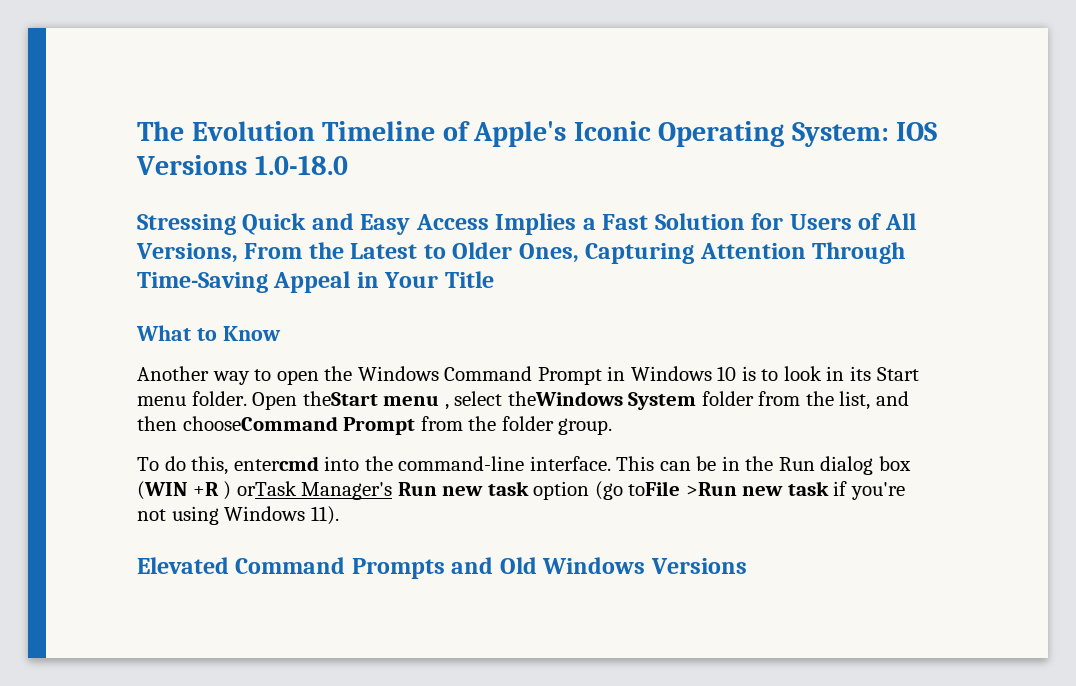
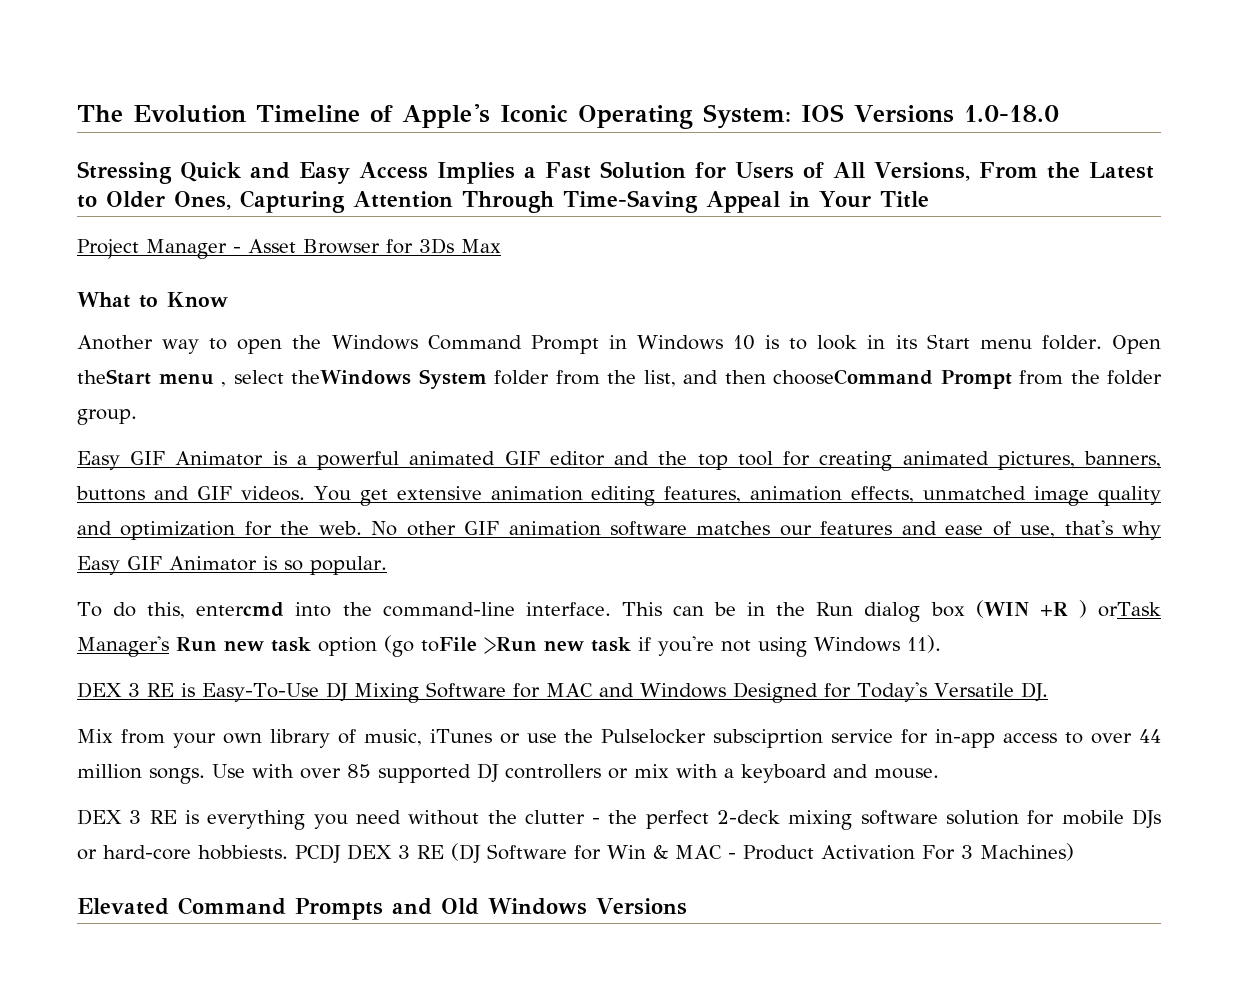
+ Project Manager - Asset Browser for 3Ds Max
+ Easy GIF Animator is a powerful animated GIF editor and the top tool for creating animated pictures, banners, buttons and GIF videos. You get extensive animation editing features, animation effects, unmatched image quality and optimization for the web. No other GIF animation software matches our features and ease of use, that's why Easy GIF Animator is so popular.
+ DEX 3 RE is Easy-To-Use DJ Mixing Software for MAC and Windows Designed for Today's Versatile DJ.
+ Mix from your own library of music, iTunes or use the Pulselocker subsciprtion service for in-app access to over 44 million songs. Use with over 85 supported DJ controllers or mix with a keyboard and mouse.
+ DEX 3 RE is everything you need without the clutter - the perfect 2-deck mixing software solution for mobile DJs or hard-core hobbiests. PCDJ DEX 3 RE (DJ Software for Win & MAC - Product Activation For 3 Machines)

